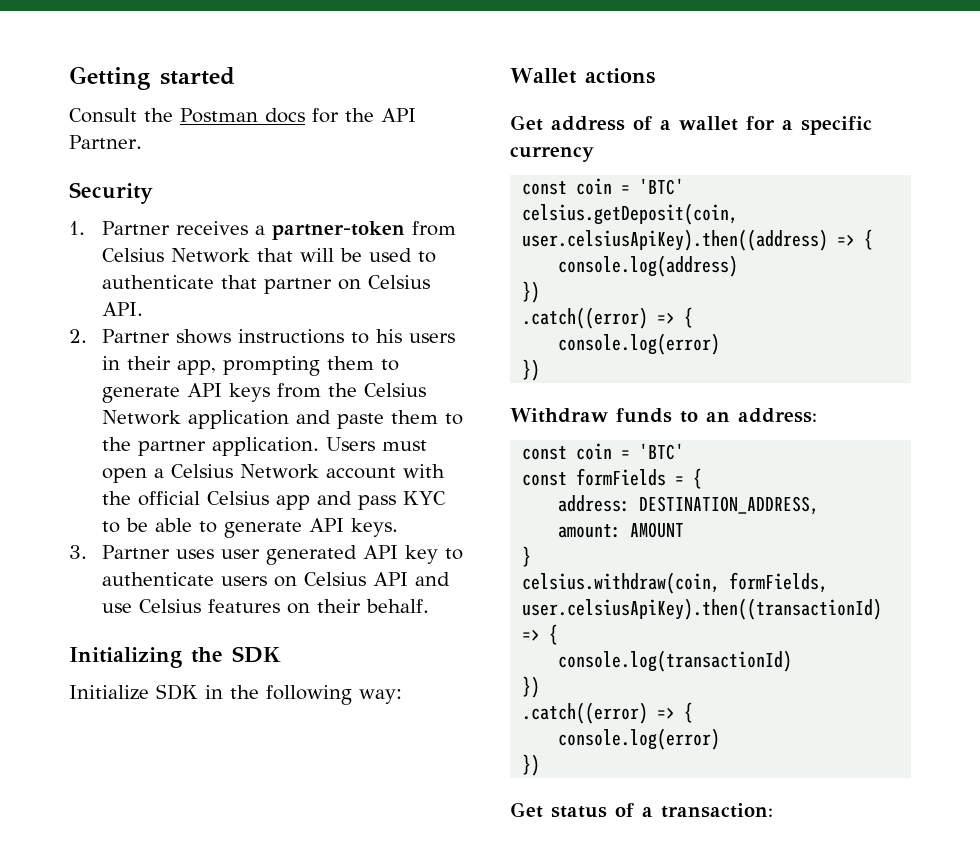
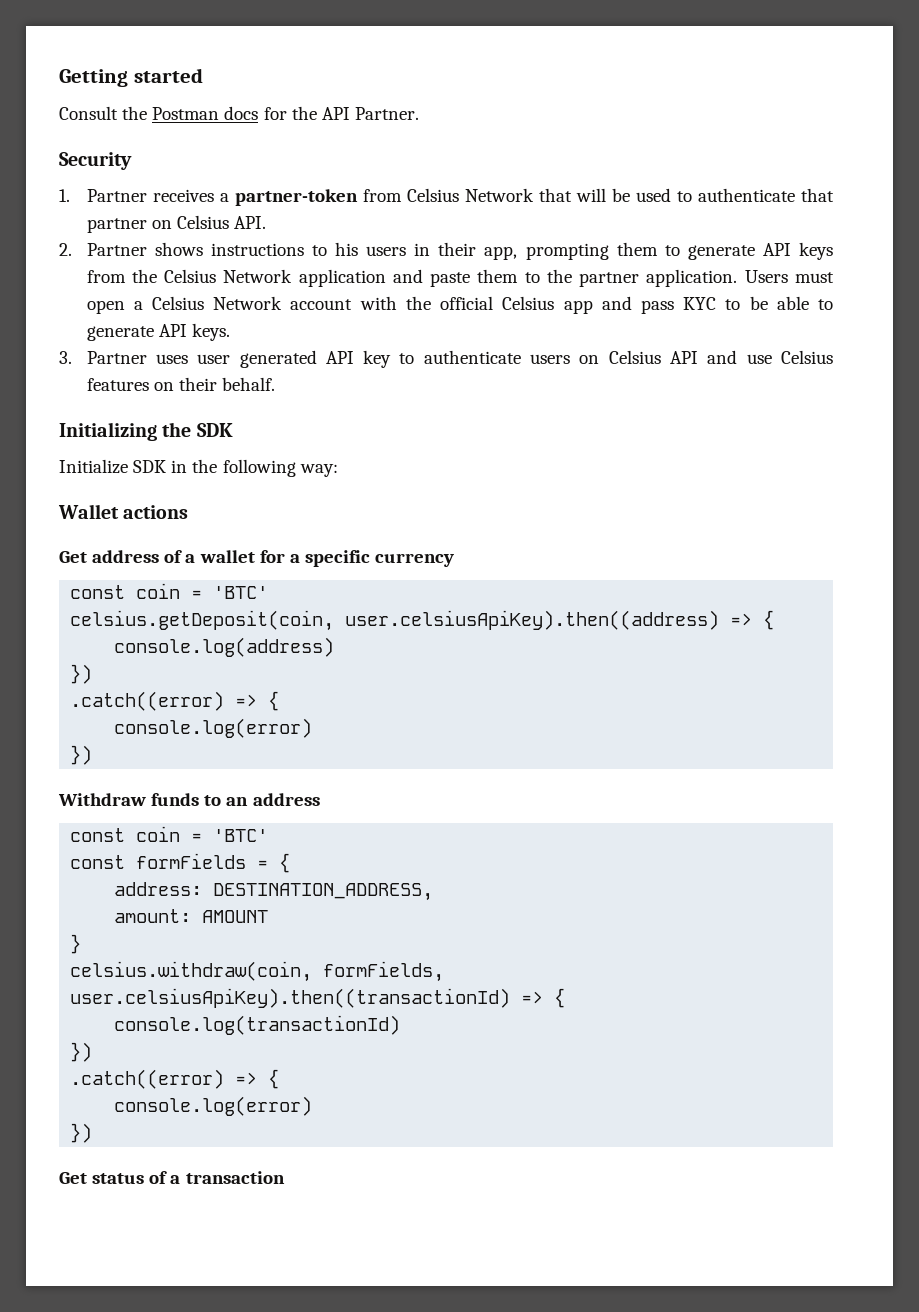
- Withdraw funds to an address:
+ Withdraw funds to an address
- Get status of a transaction:
+ Get status of a transaction

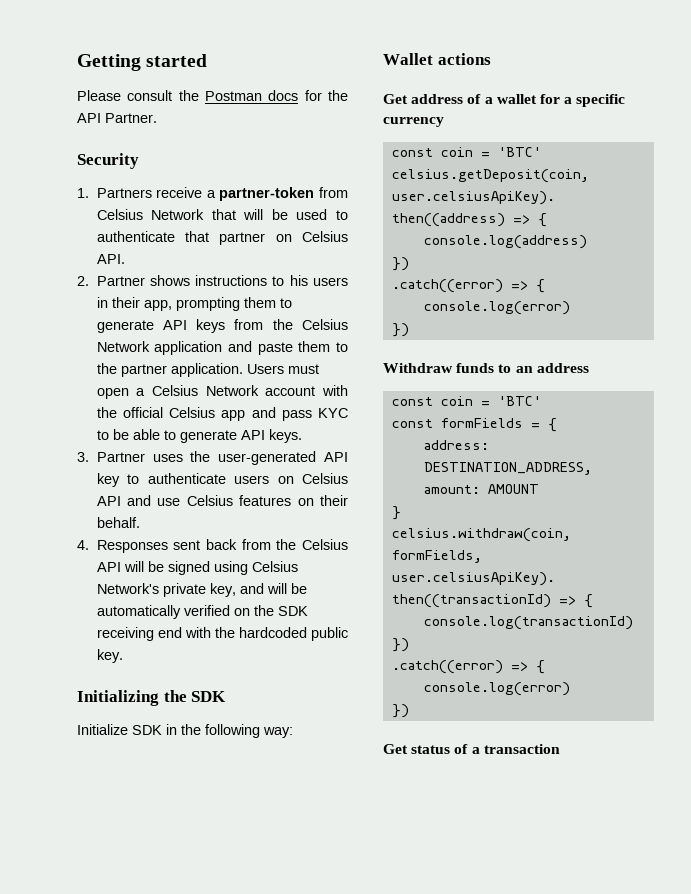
- Consult the Postman docs for the API Partner.
+ Please consult the Postman docs for the API Partner.
- 1. Partner receives a partner-token from Celsius Network that will be used to authenticate that partner on Celsius API.
+ 1. Partners receive a partner-token from Celsius Network that will be used to authenticate that partner on Celsius API.
- 3. Partner uses user generated API key to authenticate users on Celsius API and use Celsius features on their behalf.
+ 3. Partner uses the user-generated API key to authenticate users on Celsius API and use Celsius features on their behalf.
+ 4. Responses sent back from the Celsius API will be signed using Celsius Network's private key, and will be automatically verified on the SDK receiving end with the hardcoded public key.

